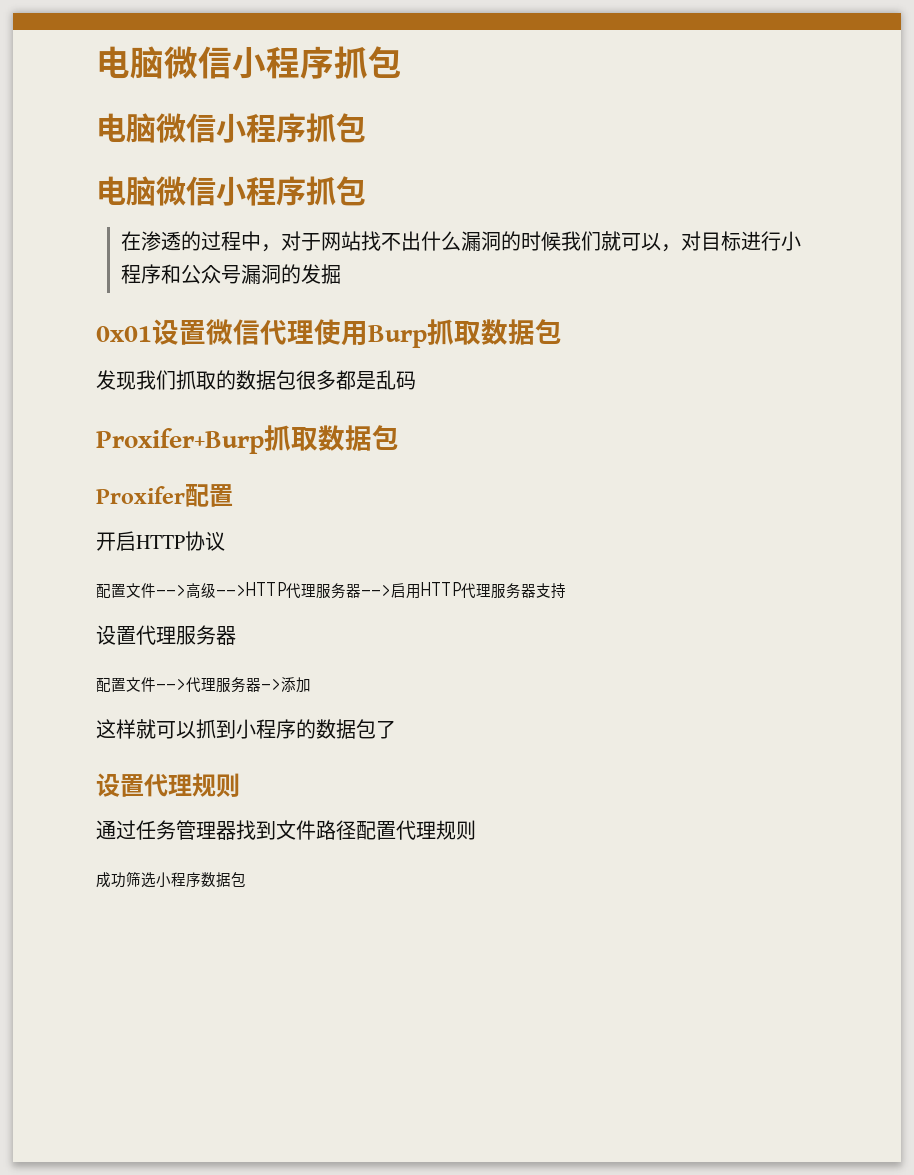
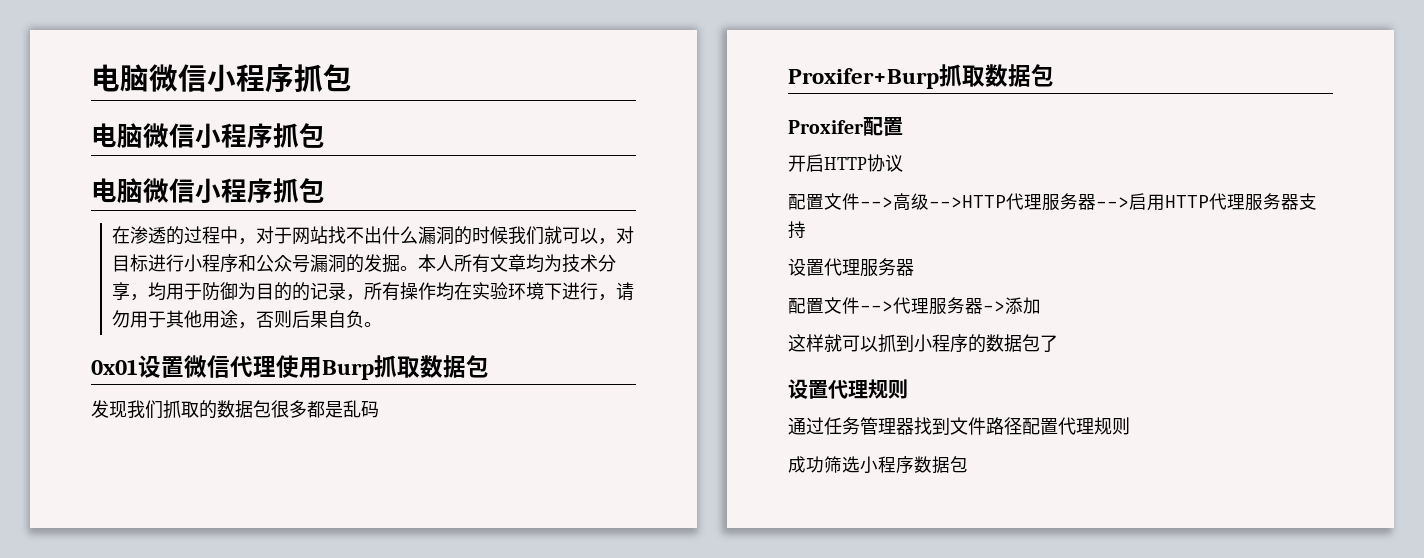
- 在渗透的过程中，对于网站找不出什么漏洞的时候我们就可以，对目标进行小程序和公众号漏洞的发掘
+ 在渗透的过程中，对于网站找不出什么漏洞的时候我们就可以，对目标进行小程序和公众号漏洞的发掘。本人所有文章均为技术分享，均用于防御为目的的记录，所有操作均在实验环境下进行，请勿用于其他用途，否则后果自负。

